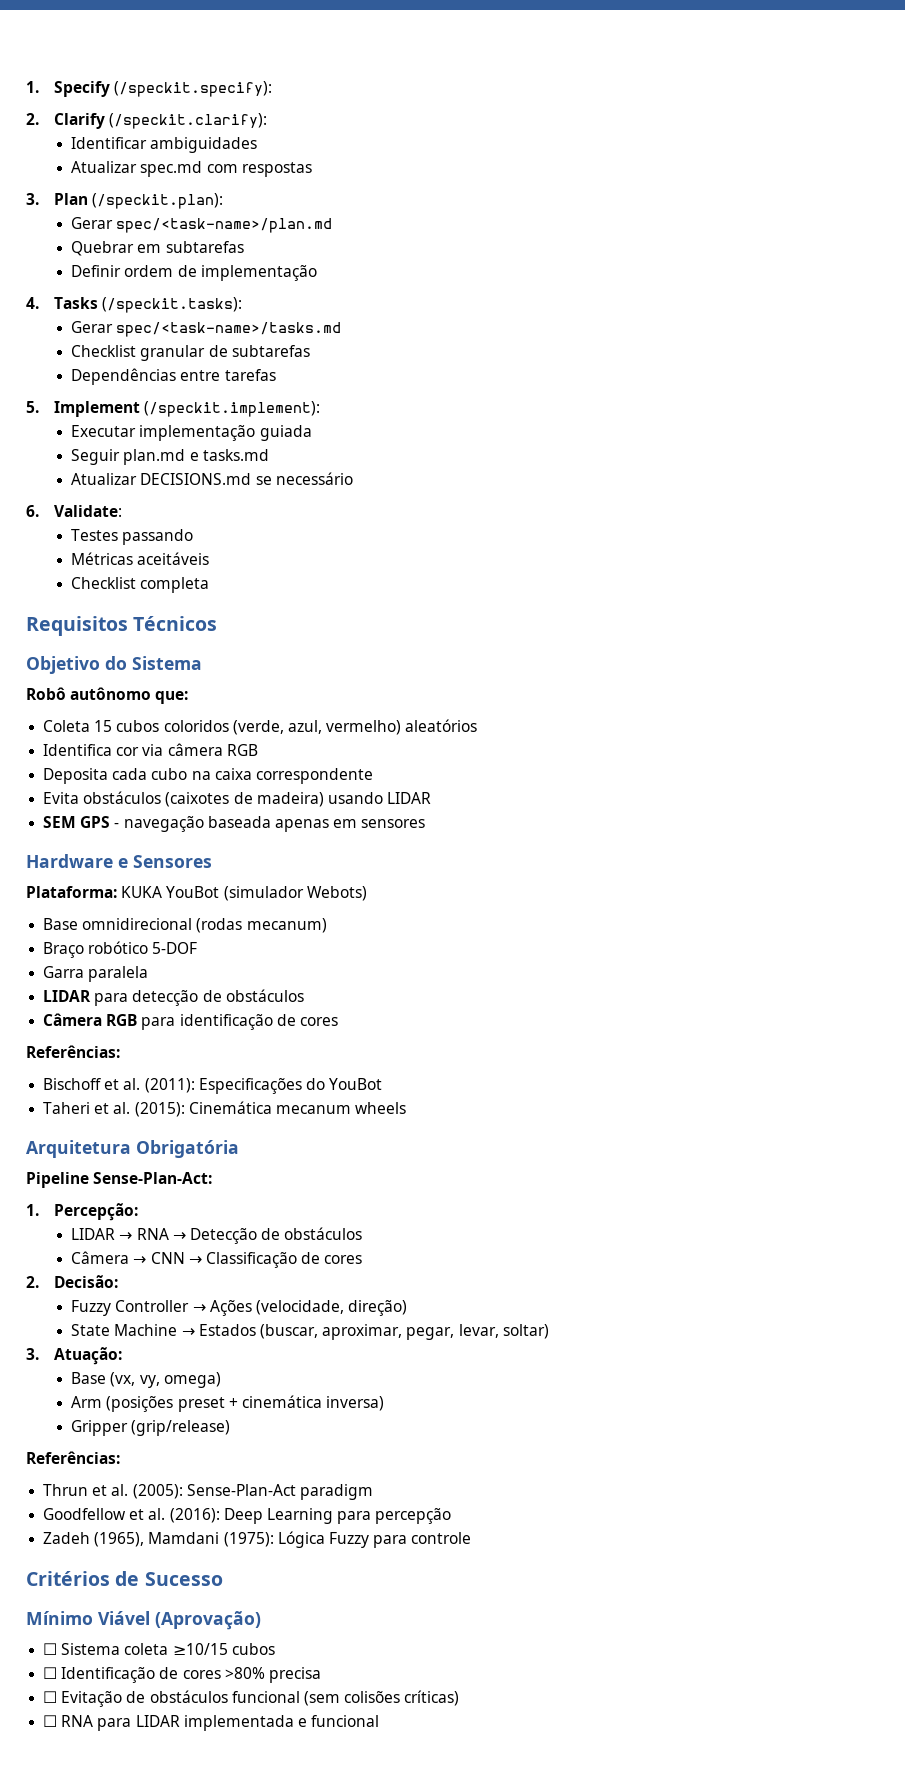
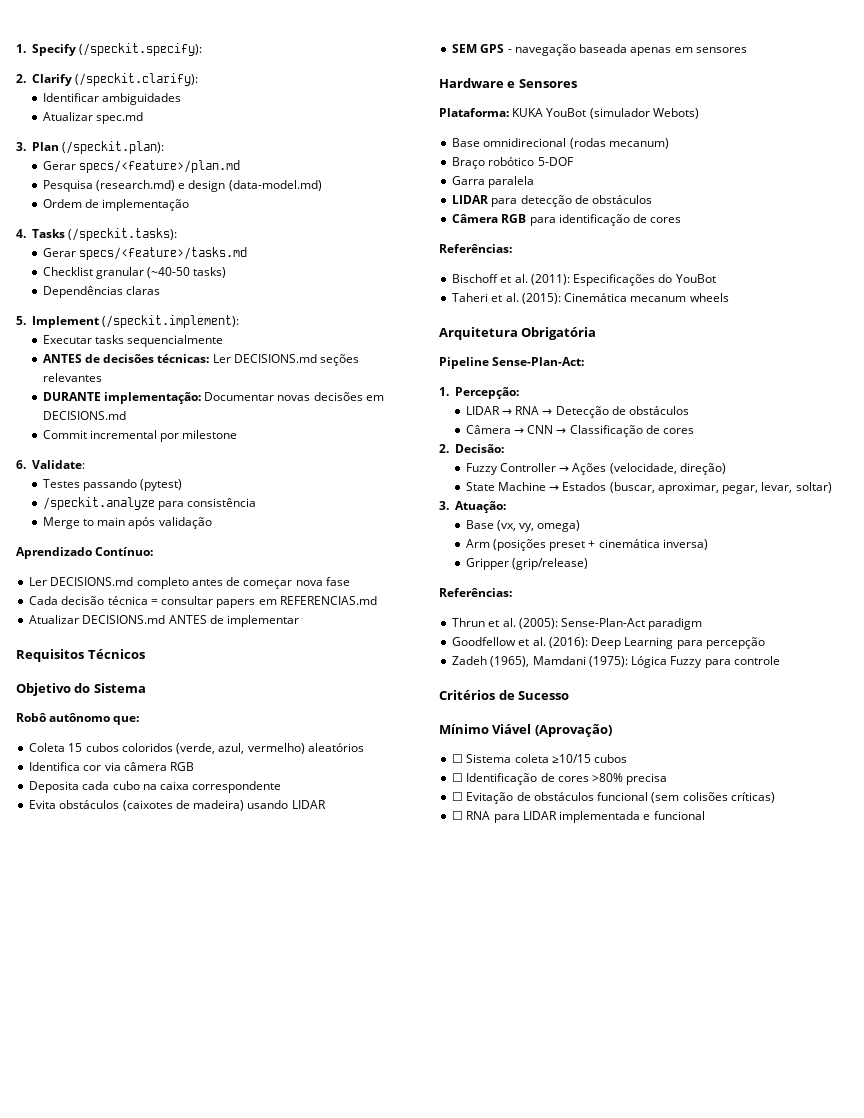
- Atualizar spec.md com respostas
+ Atualizar spec.md
- Gerar spec/<task-name>/plan.md
- Quebrar em subtarefas
- Definir ordem de implementação
+ Gerar specs/<feature>/plan.md
+ Pesquisa (research.md) e design (data-model.md)
+ Ordem de implementação
- Gerar spec/<task-name>/tasks.md
+ Gerar specs/<feature>/tasks.md
- Checklist granular de subtarefas
+ Checklist granular (~40-50 tasks)
- Dependências entre tarefas
+ Dependências claras
- Executar implementação guiada
- Seguir plan.md e tasks.md
- Atualizar DECISIONS.md se necessário
+ Executar tasks sequencialmente
+ ANTES de decisões técnicas: Ler DECISIONS.md seções relevantes
+ DURANTE implementação: Documentar novas decisões em DECISIONS.md
+ Commit incremental por milestone
  6. Validate:
- Testes passando
- Métricas aceitáveis
- Checklist completa
+ Testes passando (pytest)
+ /speckit.analyze para consistência
+ Merge to main após validação
+ Aprendizado Contínuo:
+ Ler DECISIONS.md completo antes de começar nova fase
+ Cada decisão técnica = consultar papers em REFERENCIAS.md
+ Atualizar DECISIONS.md ANTES de implementar

